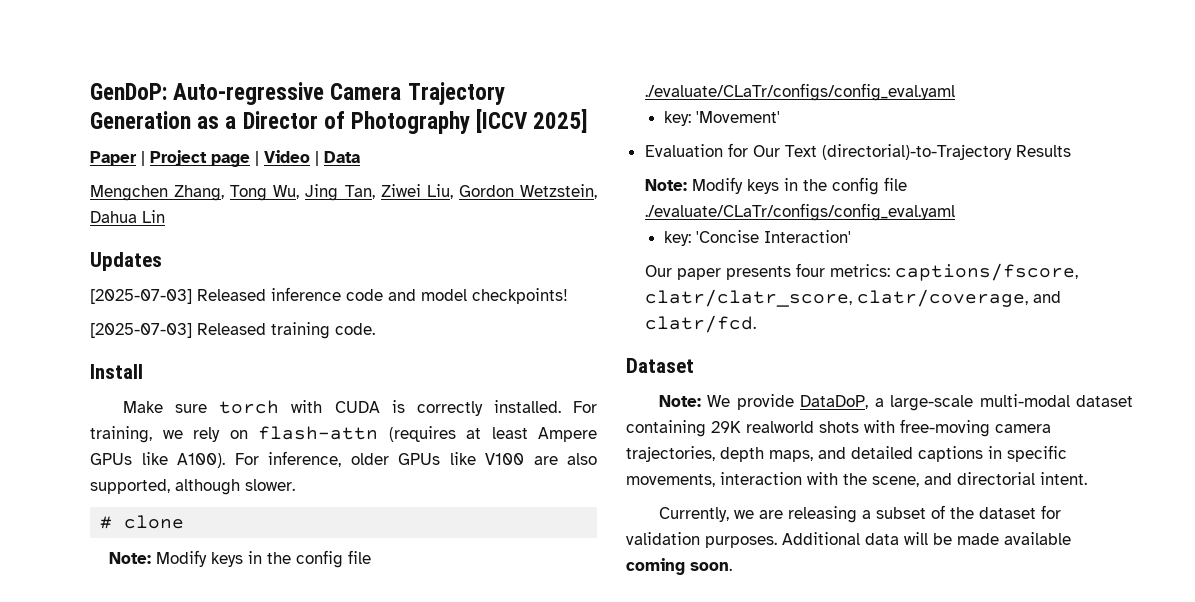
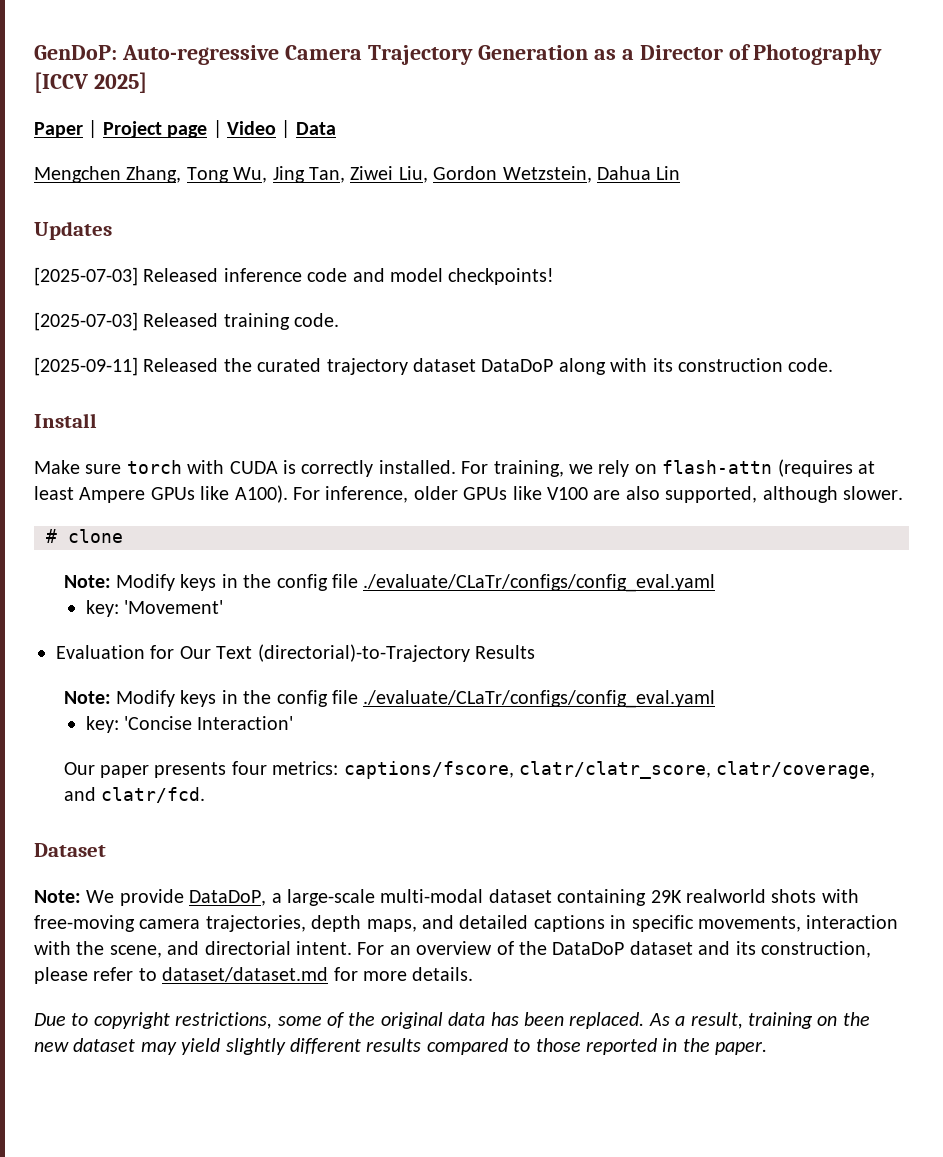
+ [2025-09-11] Released the curated trajectory dataset DataDoP along with its construction code.
- Note: We provide DataDoP, a large-scale multi-modal dataset containing 29K realworld shots with free-moving camera trajectories, depth maps, and detailed captions in specific movements, interaction with the scene, and directorial intent.
- Currently, we are releasing a subset of the dataset for validation purposes. Additional data will be made available coming soon.
+ Note: We provide DataDoP, a large-scale multi-modal dataset containing 29K realworld shots with free-moving camera trajectories, depth maps, and detailed captions in specific movements, interaction with the scene, and directorial intent. For an overview of the DataDoP dataset and its construction, please refer to dataset/dataset.md for more details.
+ Due to copyright restrictions, some of the original data has been replaced. As a result, training on the new dataset may yield slightly different results compared to those reported in the paper.

